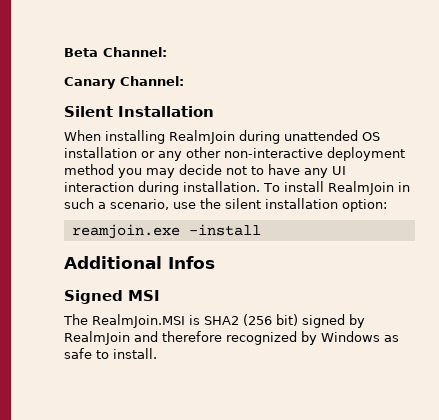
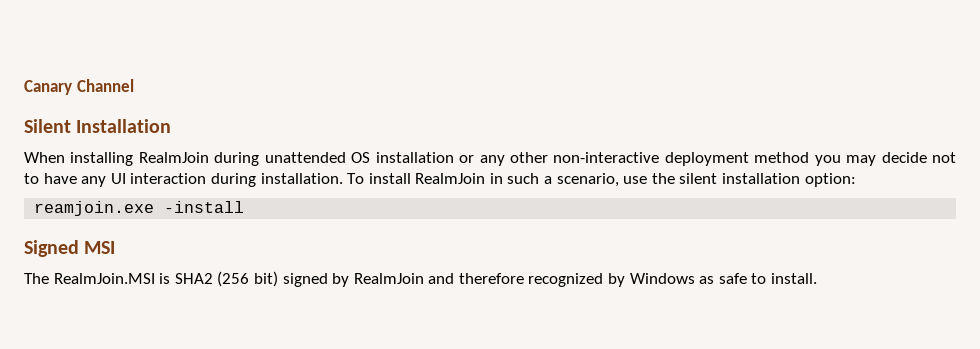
- Beta Channel:
- Canary Channel:
+ Canary Channel
- Additional Infos

